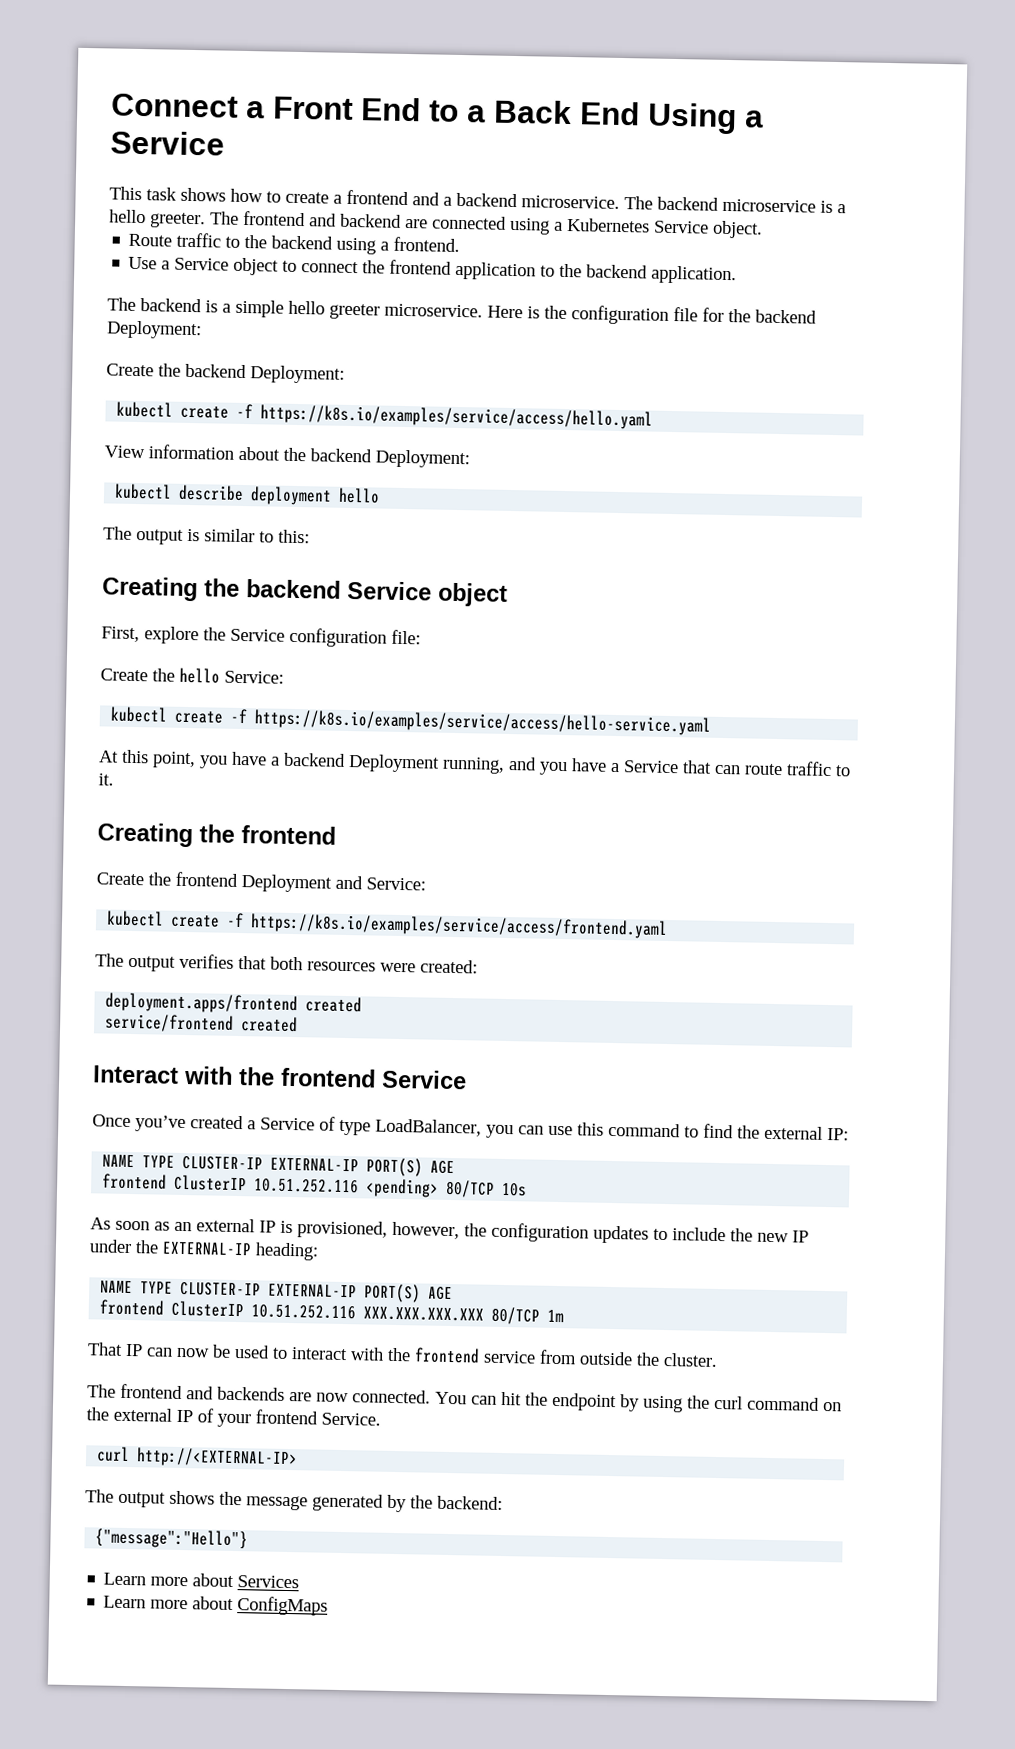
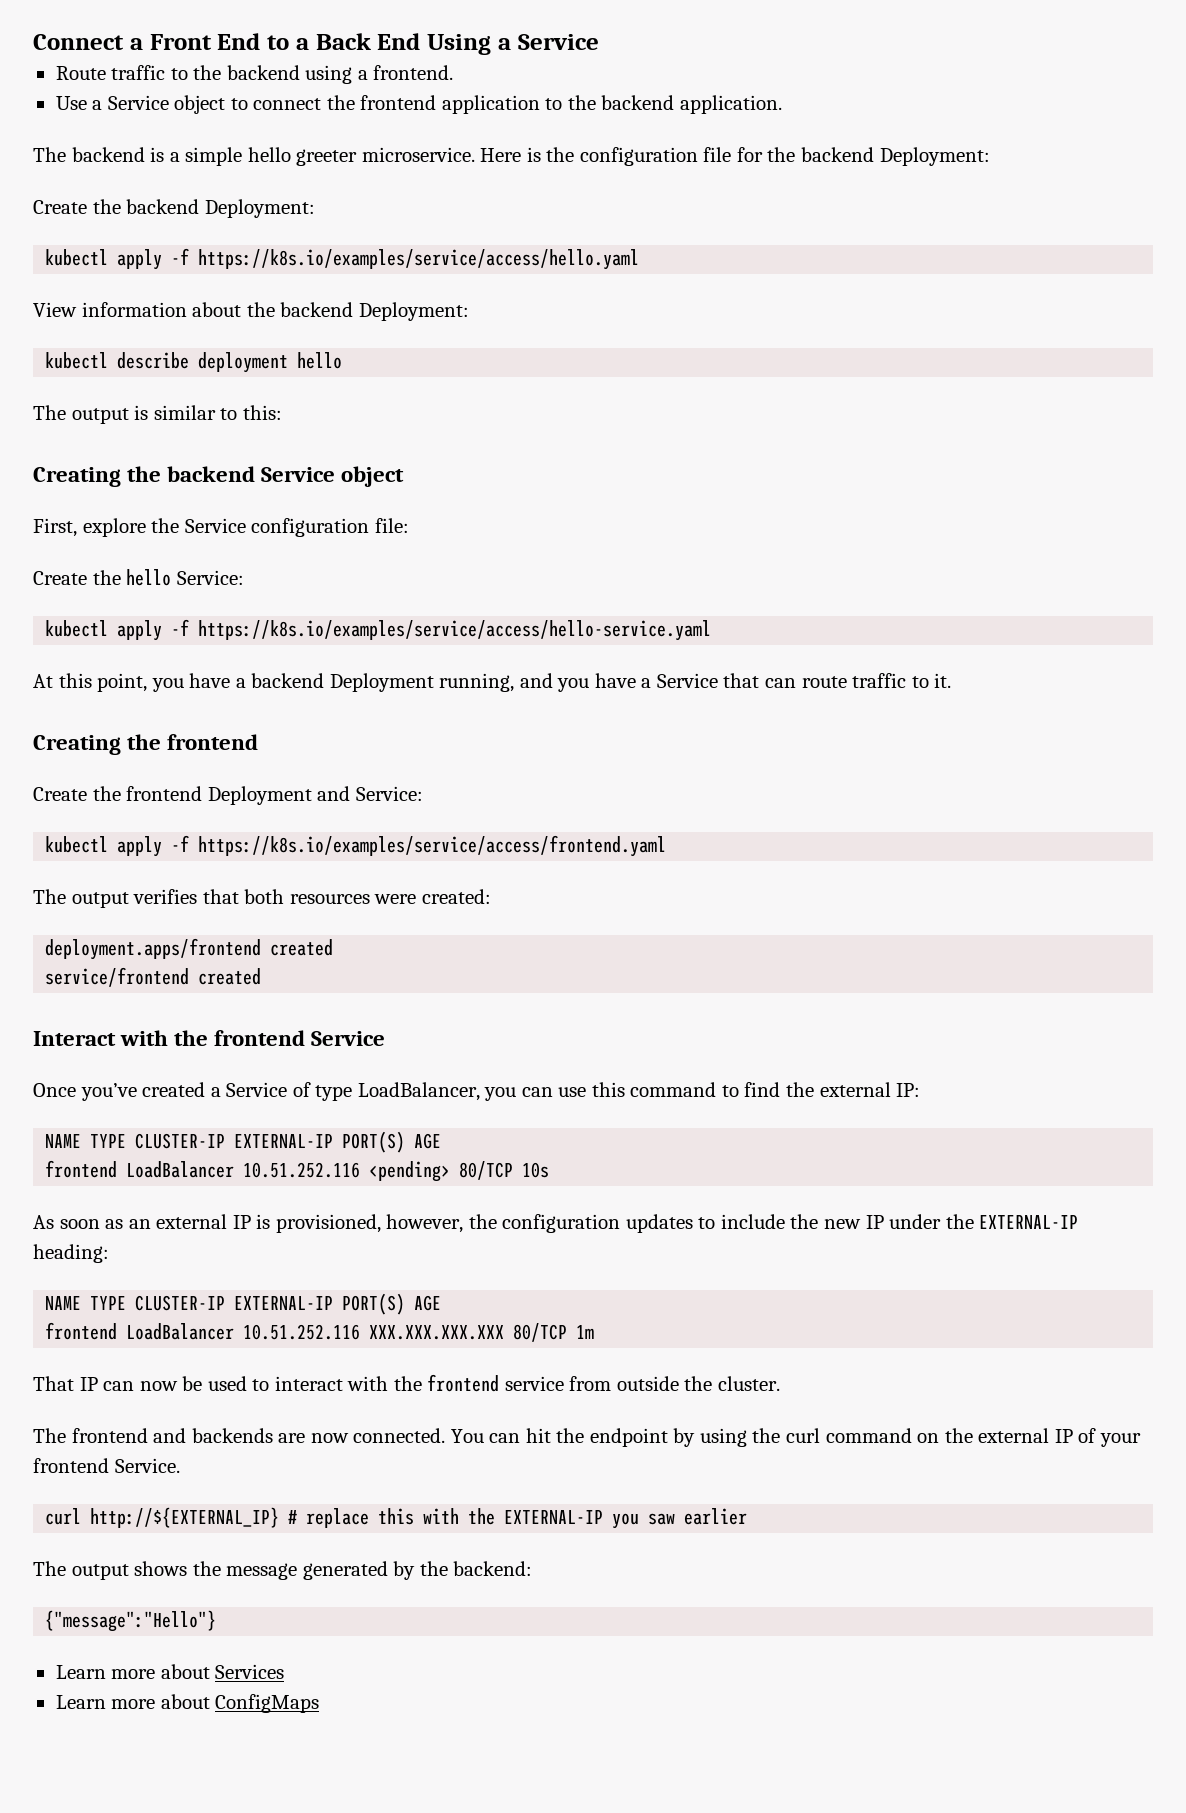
- This task shows how to create a frontend and a backend microservice. The backend microservice is a hello greeter. The frontend and backend are connected using a Kubernetes Service object.
- kubectl create -f https://k8s.io/examples/service/access/hello.yaml
+ kubectl apply -f https://k8s.io/examples/service/access/hello.yaml
- kubectl create -f https://k8s.io/examples/service/access/hello-service.yaml
+ kubectl apply -f https://k8s.io/examples/service/access/hello-service.yaml
- kubectl create -f https://k8s.io/examples/service/access/frontend.yaml
+ kubectl apply -f https://k8s.io/examples/service/access/frontend.yaml
- frontend ClusterIP 10.51.252.116 <pending> 80/TCP 10s
+ frontend LoadBalancer 10.51.252.116 <pending> 80/TCP 10s
- frontend ClusterIP 10.51.252.116 XXX.XXX.XXX.XXX 80/TCP 1m
+ frontend LoadBalancer 10.51.252.116 XXX.XXX.XXX.XXX 80/TCP 1m
- curl http://<EXTERNAL-IP>
+ curl http://${EXTERNAL_IP} # replace this with the EXTERNAL-IP you saw earlier

